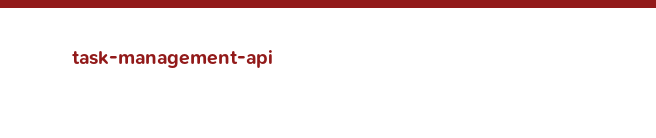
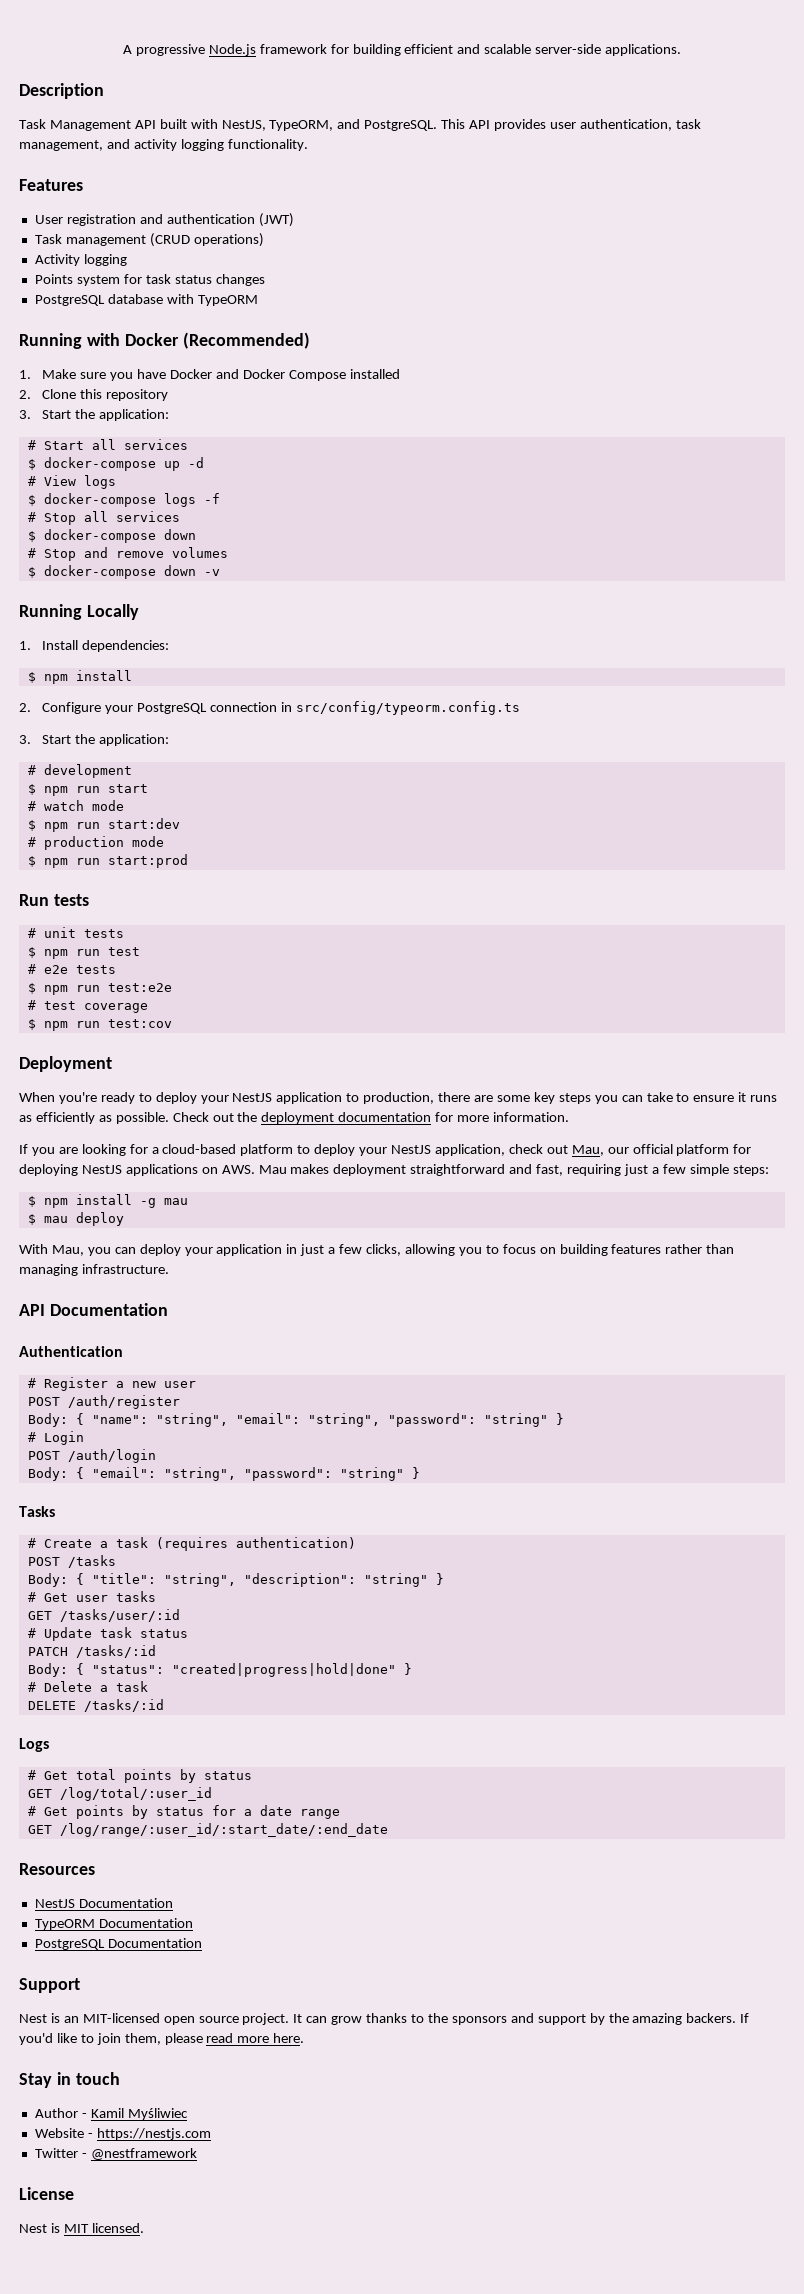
- task-management-api
+ A progressive Node.js framework for building efficient and scalable server-side applications.
+ Description
+ Task Management API built with NestJS, TypeORM, and PostgreSQL. This API provides user authentication, task management, and activity logging functionality.
+ Features
+ User registration and authentication (JWT)
+ Task management (CRUD operations)
+ Activity logging
+ Points system for task status changes
+ PostgreSQL database with TypeORM
+ Running with Docker (Recommended)
+ 1. Make sure you have Docker and Docker Compose installed
+ 2. Clone this repository
+ 3. Start the application:
+ # Start all services
+ $ docker-compose up -d
+ # View logs
+ $ docker-compose logs -f
+ # Stop all services
+ $ docker-compose down
+ # Stop and remove volumes
+ $ docker-compose down -v
+ Running Locally
+ 1. Install dependencies:
+ $ npm install
+ 2. Configure your PostgreSQL connection in src/config/typeorm.config.ts
+ 3. Start the application:
+ # development
+ $ npm run start
+ # watch mode
+ $ npm run start:dev
+ # production mode
+ $ npm run start:prod
+ Run tests
+ # unit tests
+ $ npm run test
+ # e2e tests
+ $ npm run test:e2e
+ # test coverage
+ $ npm run test:cov
+ Deployment
+ When you're ready to deploy your NestJS application to production, there are some key steps you can take to ensure it runs as efficiently as possible. Check out the deployment documentation for more information.
+ If you are looking for a cloud-based platform to deploy your NestJS application, check out Mau, our official platform for deploying NestJS applications on AWS. Mau makes deployment straightforward and fast, requiring just a few simple steps:
+ $ npm install -g mau
+ $ mau deploy
+ With Mau, you can deploy your application in just a few clicks, allowing you to focus on building features rather than managing infrastructure.
+ API Documentation
+ Authentication
+ # Register a new user
+ POST /auth/register
+ Body: { "name": "string", "email": "string", "password": "string" }
+ # Login
+ POST /auth/login
+ Body: { "email": "string", "password": "string" }
+ Tasks
+ # Create a task (requires authentication)
+ POST /tasks
+ Body: { "title": "string", "description": "string" }
+ # Get user tasks
+ GET /tasks/user/:id
+ # Update task status
+ PATCH /tasks/:id
+ Body: { "status": "created|progress|hold|done" }
+ # Delete a task
+ DELETE /tasks/:id
+ Logs
+ # Get total points by status
+ GET /log/total/:user_id
+ # Get points by status for a date range
+ GET /log/range/:user_id/:start_date/:end_date
+ Resources
+ NestJS Documentation
+ TypeORM Documentation
+ PostgreSQL Documentation
+ Support
+ Nest is an MIT-licensed open source project. It can grow thanks to the sponsors and support by the amazing backers. If you'd like to join them, please read more here.
+ Stay in touch
+ Author - Kamil Myśliwiec
+ Website - https://nestjs.com
+ Twitter - @nestframework
+ License
+ Nest is MIT licensed.

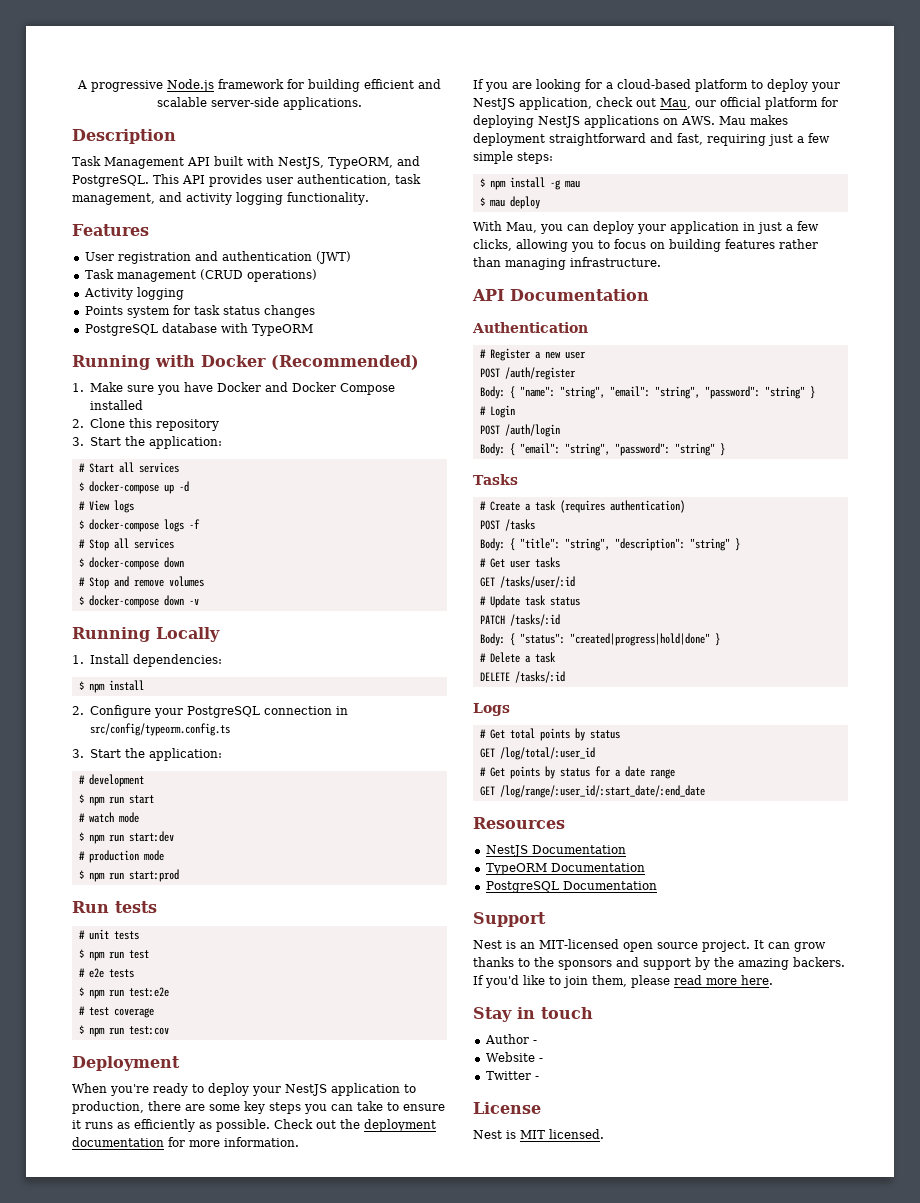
- Author - Kamil Myśliwiec
+ Author -
- Website - https://nestjs.com
+ Website -
- Twitter - @nestframework
+ Twitter -

